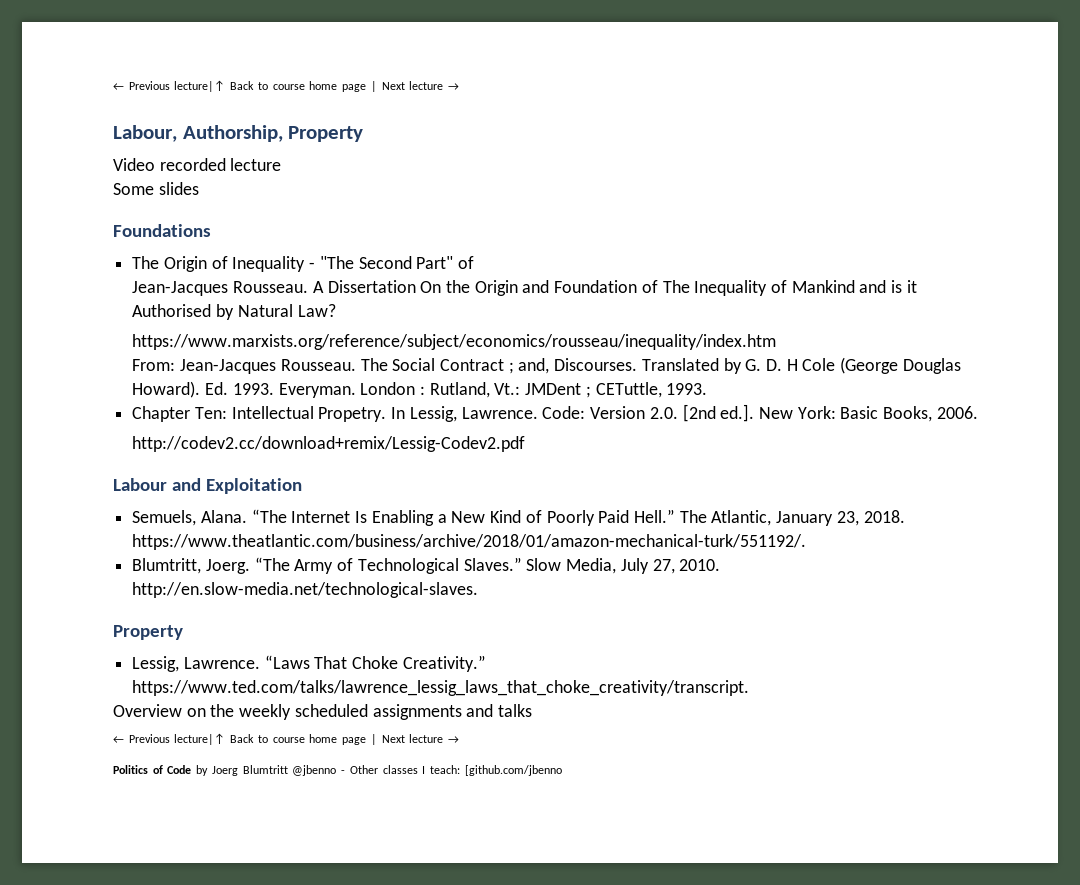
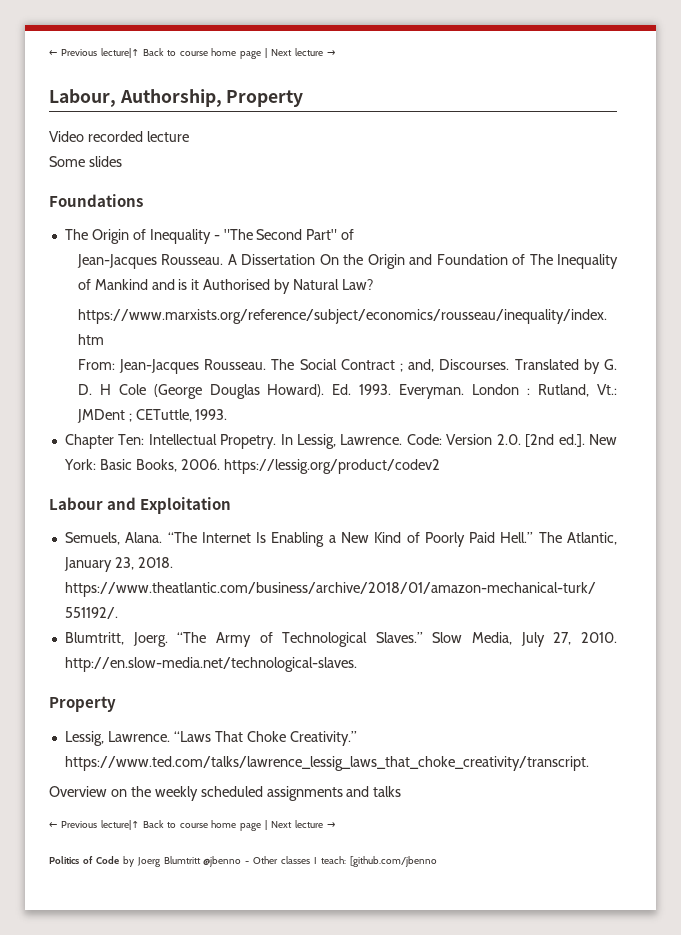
- Code: Version 2.0. [2nd ed.]. New York: Basic Books, 2006.
- http://codev2.cc/download+remix/Lessig-Codev2.pdf
+ Code: Version 2.0. [2nd ed.]. New York: Basic Books, 2006. https://lessig.org/product/codev2

